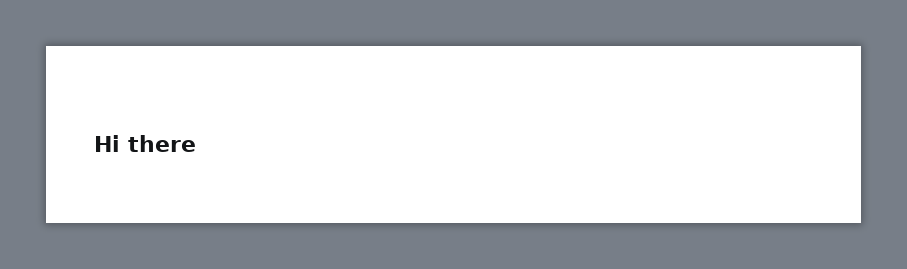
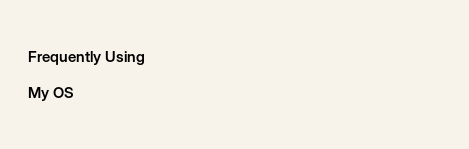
- Hi there
+ Frequently Using
+ My OS

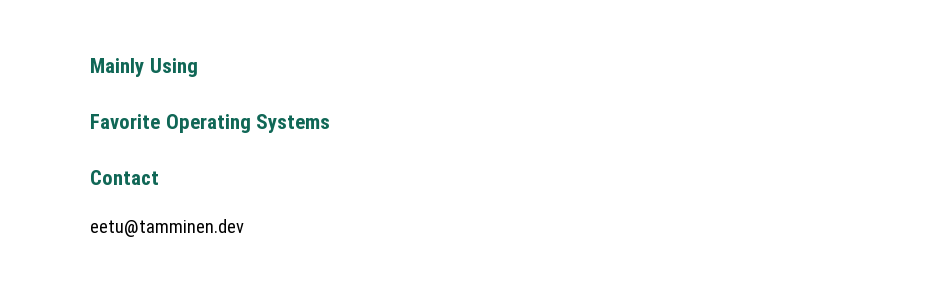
- Frequently Using
+ Mainly Using
- My OS
+ Favorite Operating Systems
+ Contact
+ eetu@tamminen.dev

